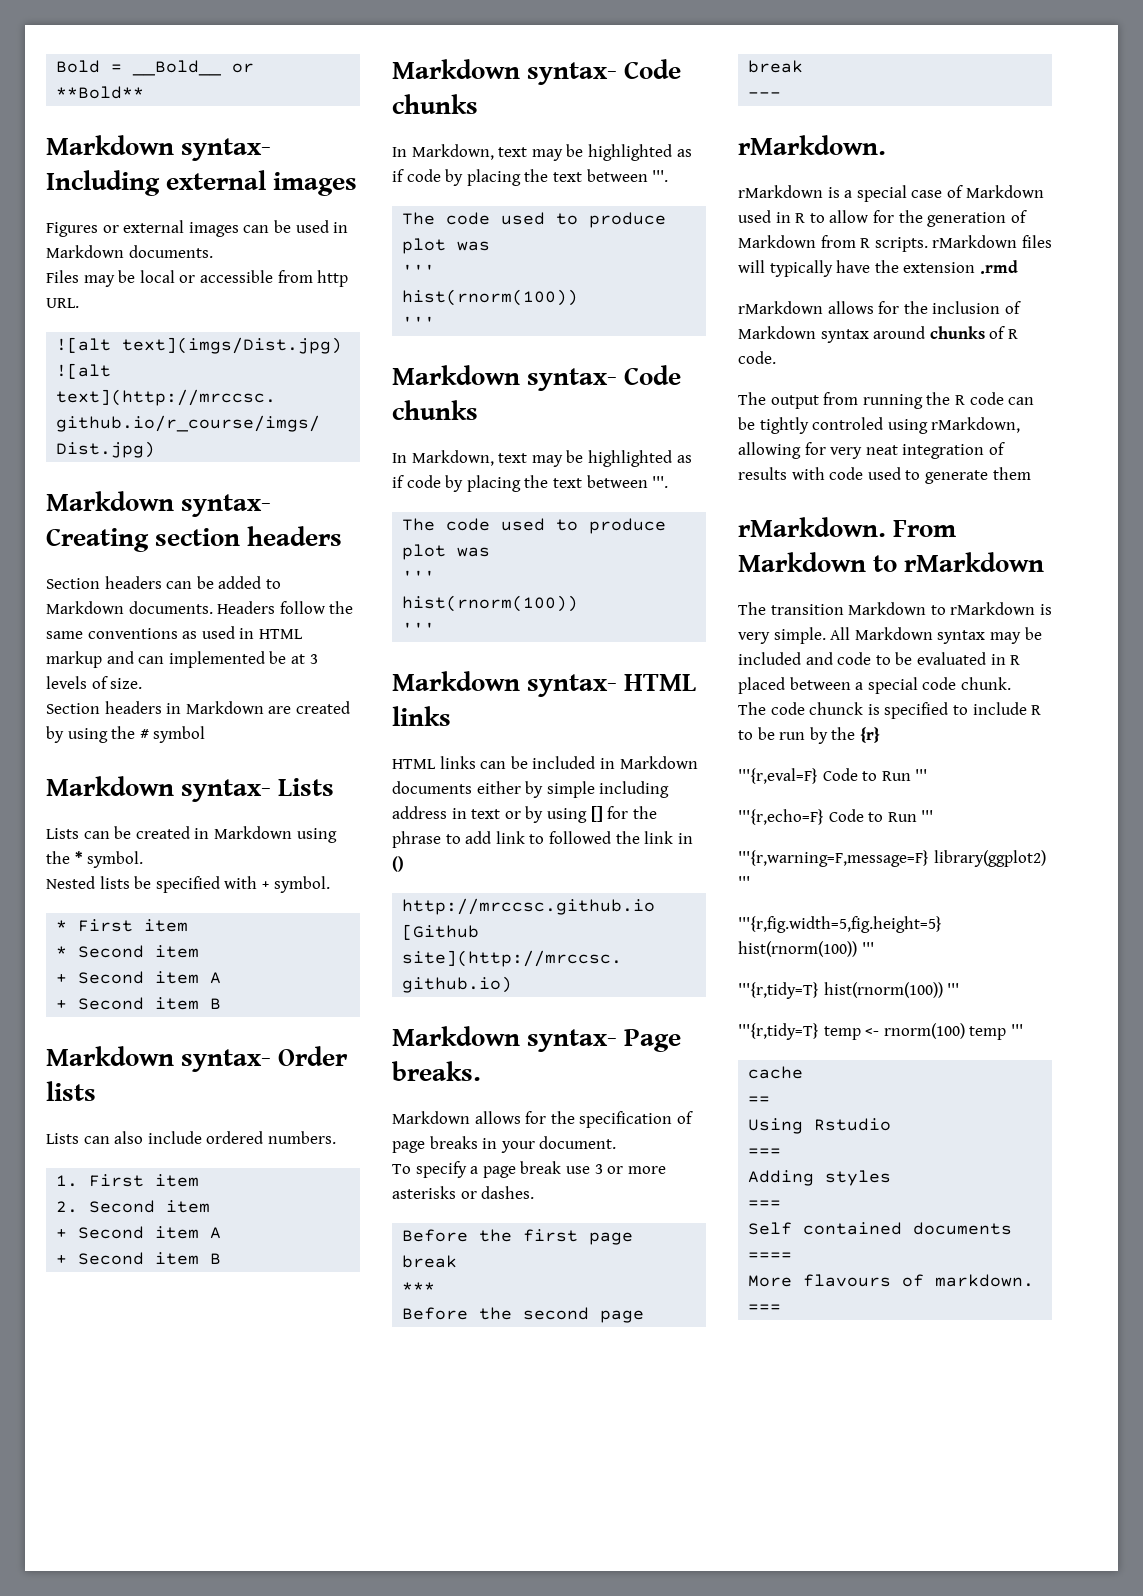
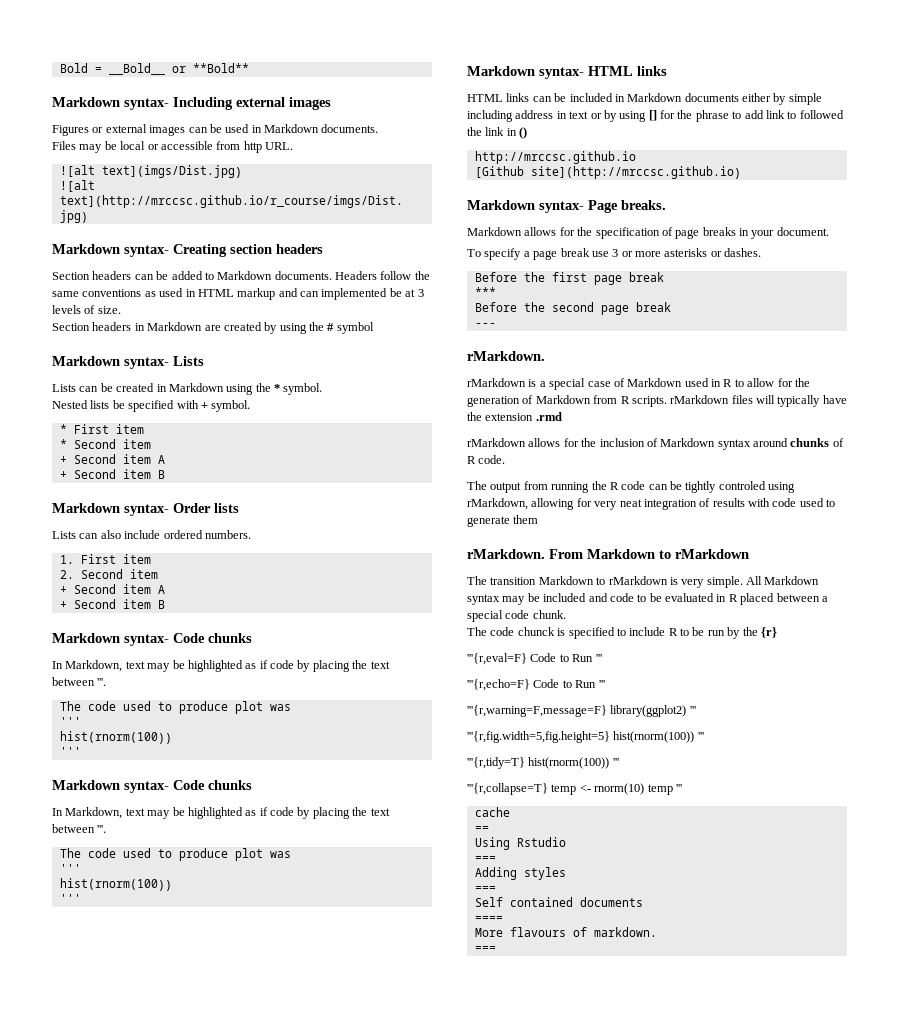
- '''{r,tidy=T} temp <- rnorm(100) temp '''
+ '''{r,collapse=T} temp <- rnorm(10) temp '''

